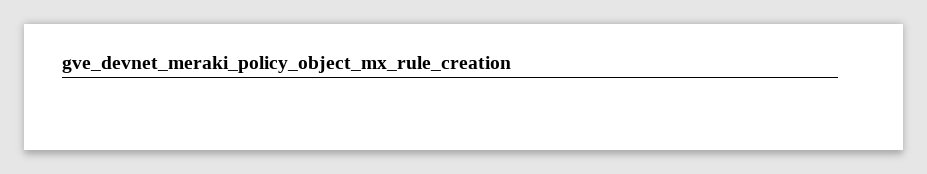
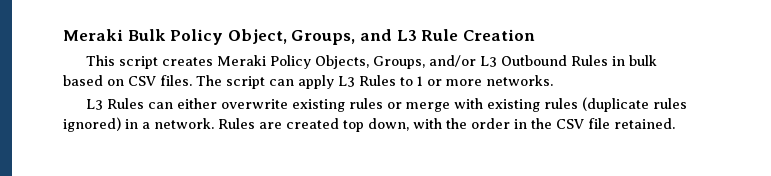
- gve_devnet_meraki_policy_object_mx_rule_creation
+ Meraki Bulk Policy Object, Groups, and L3 Rule Creation
+ This script creates Meraki Policy Objects, Groups, and/or L3 Outbound Rules in bulk based on CSV files. The script can apply L3 Rules to 1 or more networks.
+ L3 Rules can either overwrite existing rules or merge with existing rules (duplicate rules ignored) in a network. Rules are created top down, with the order in the CSV file retained.

